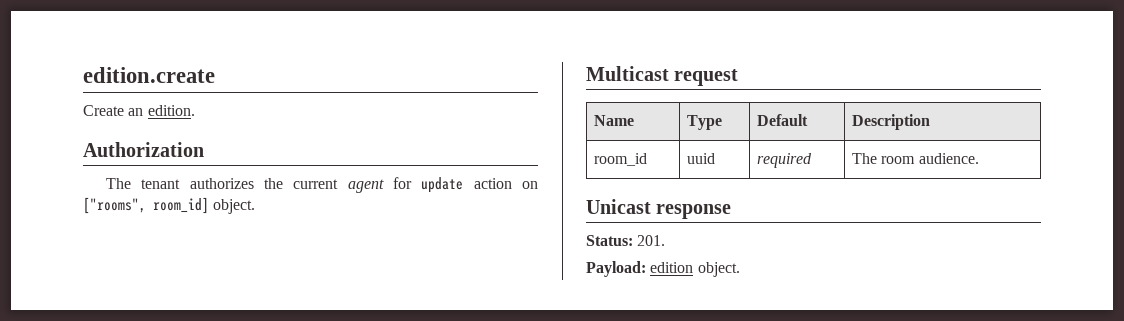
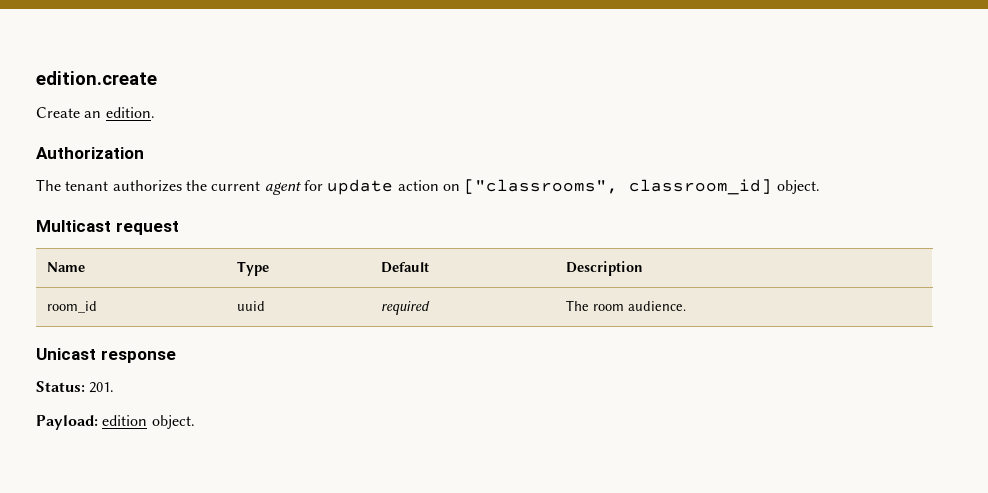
- The tenant authorizes the current agent for update action on ["rooms", room_id] object.
+ The tenant authorizes the current agent for update action on ["classrooms", classroom_id] object.

